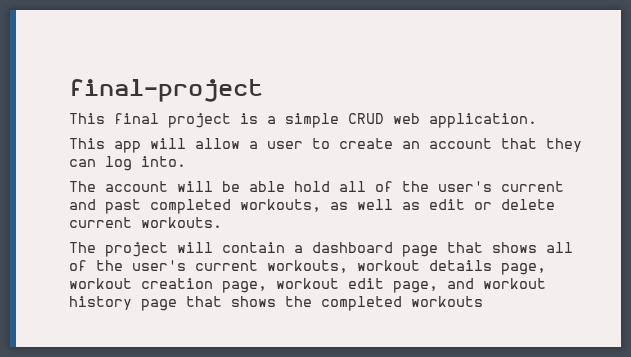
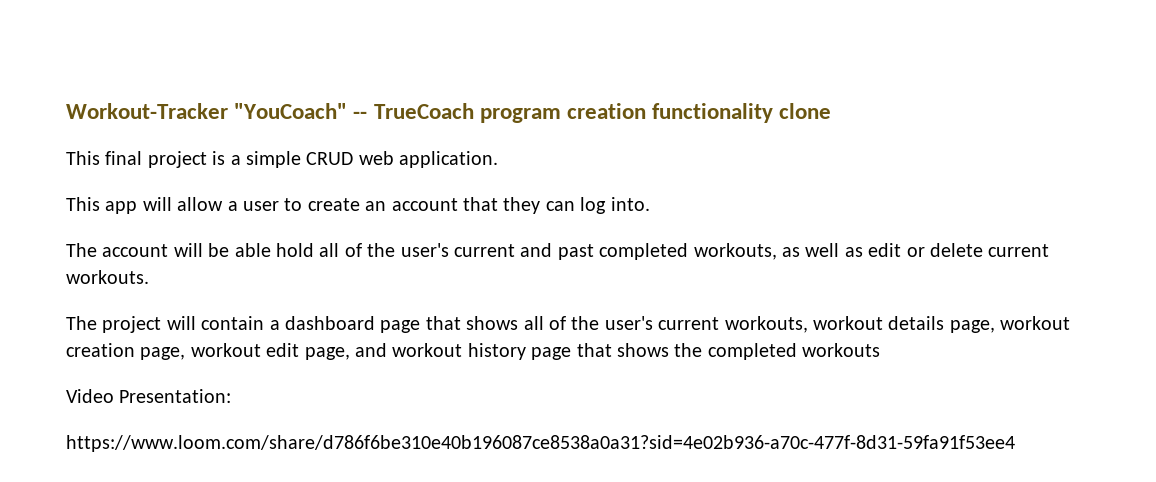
- final-project
+ Workout-Tracker "YouCoach" -- TrueCoach program creation functionality clone
+ Video Presentation:
+ https://www.loom.com/share/d786f6be310e40b196087ce8538a0a31?sid=4e02b936-a70c-477f-8d31-59fa91f53ee4

